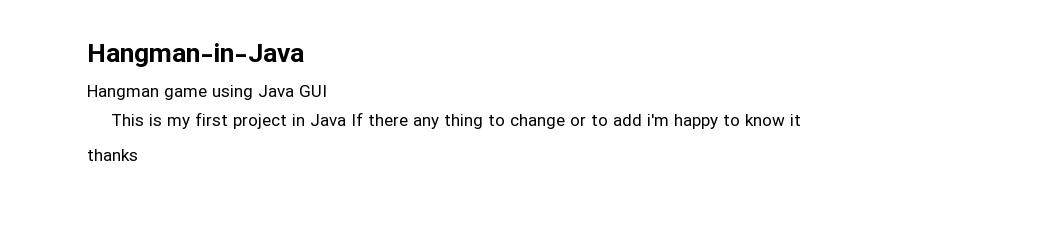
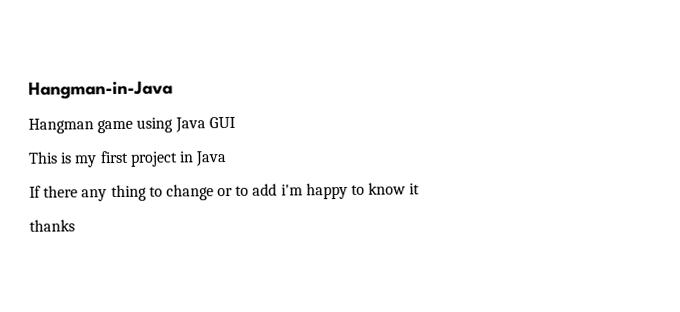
- This is my first project in Java If there any thing to change or to add i'm happy to know it
+ This is my first project in Java
+ If there any thing to change or to add i'm happy to know it

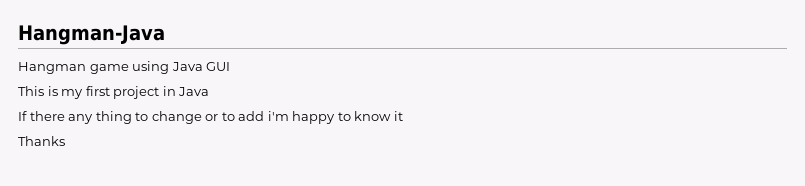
- Hangman-in-Java
+ Hangman-Java
- thanks
+ Thanks

